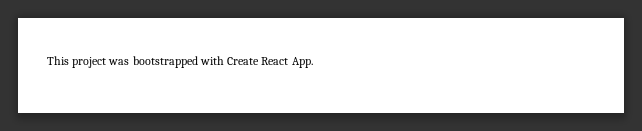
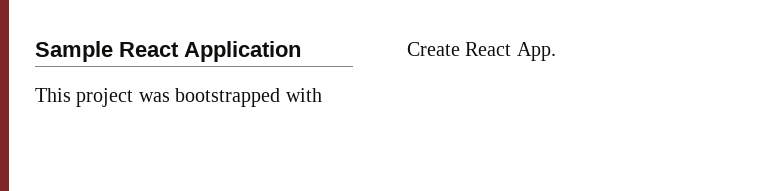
+ Sample React Application

